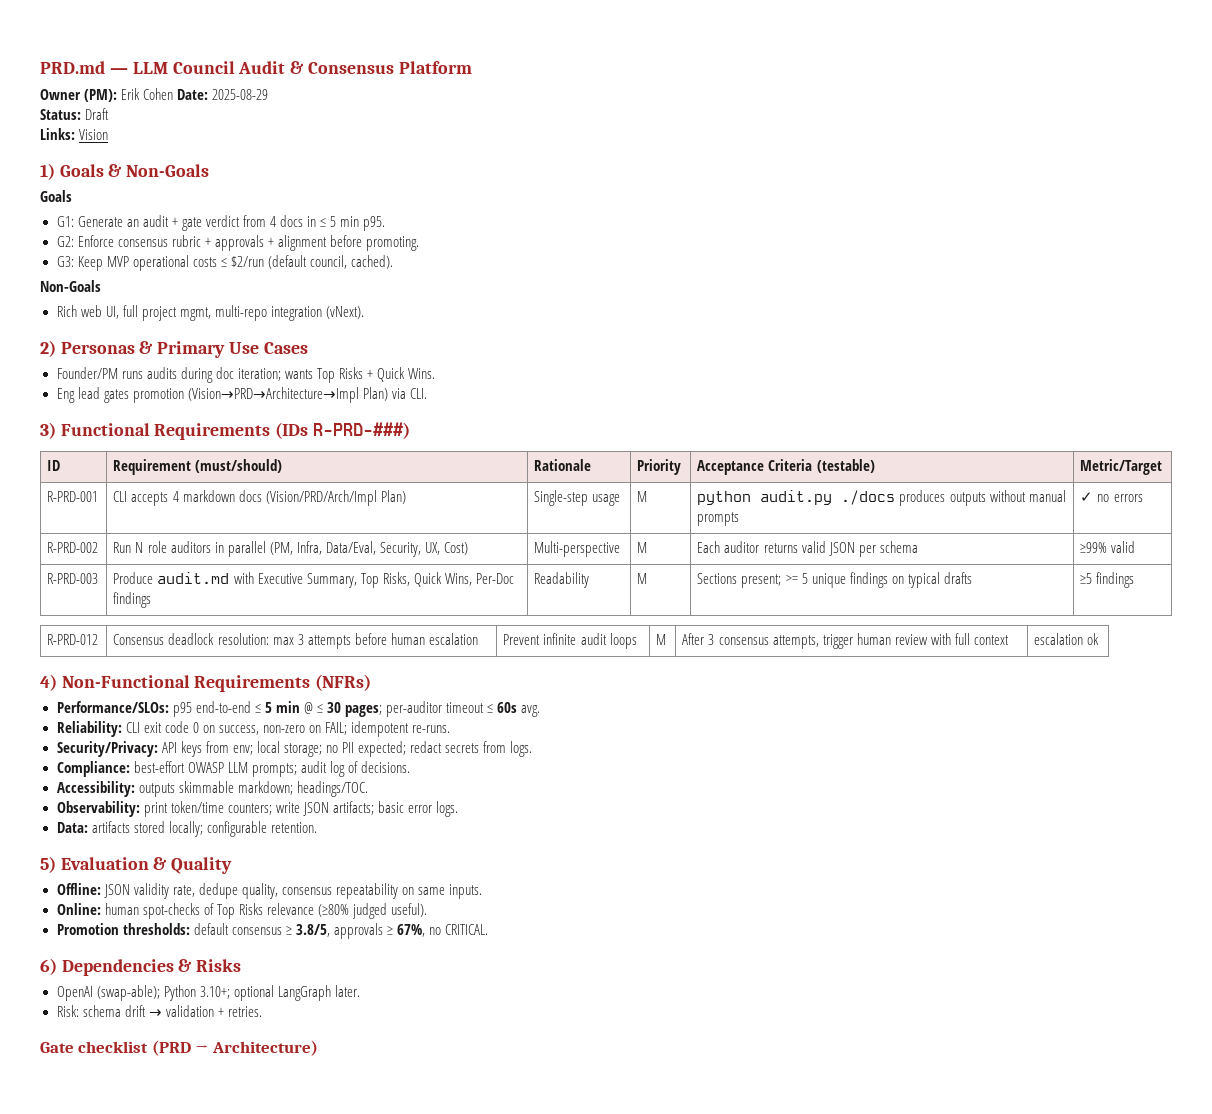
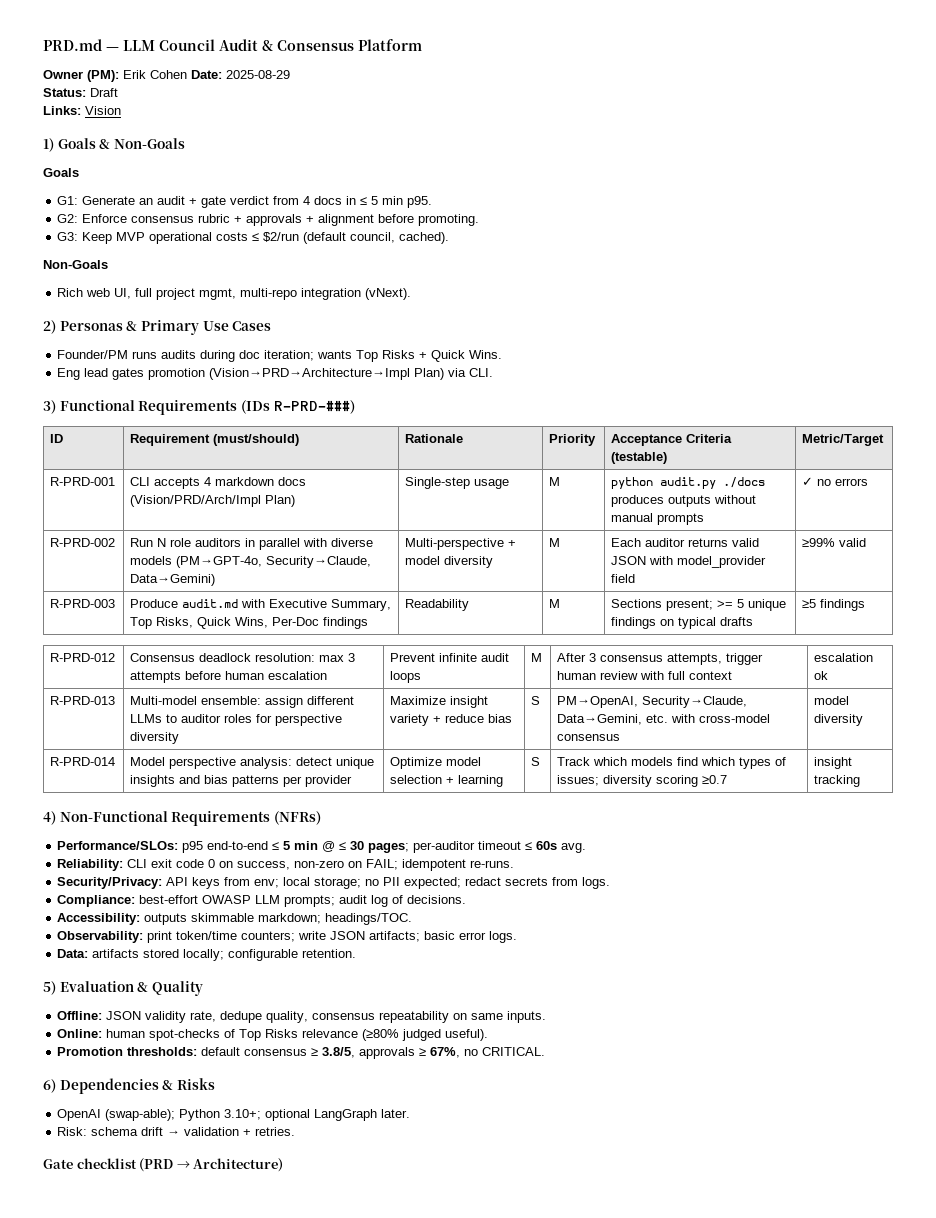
- R-PRD-002 | Run N role auditors in parallel (PM, Infra, Data/Eval, Security, UX, Cost) | Multi-perspective | M | Each auditor returns valid JSON per schema | ≥99% valid
+ R-PRD-002 | Run N role auditors in parallel with diverse models (PM→GPT-4o, Security→Claude, Data→Gemini) | Multi-perspective + model diversity | M | Each auditor returns valid JSON with model_provider field | ≥99% valid
+ R-PRD-013 | Multi-model ensemble: assign different LLMs to auditor roles for perspective diversity | Maximize insight variety + reduce bias | S | PM→OpenAI, Security→Claude, Data→Gemini, etc. with cross-model consensus | model diversity
+ R-PRD-014 | Model perspective analysis: detect unique insights and bias patterns per provider | Optimize model selection + learning | S | Track which models find which types of issues; diversity scoring ≥0.7 | insight tracking

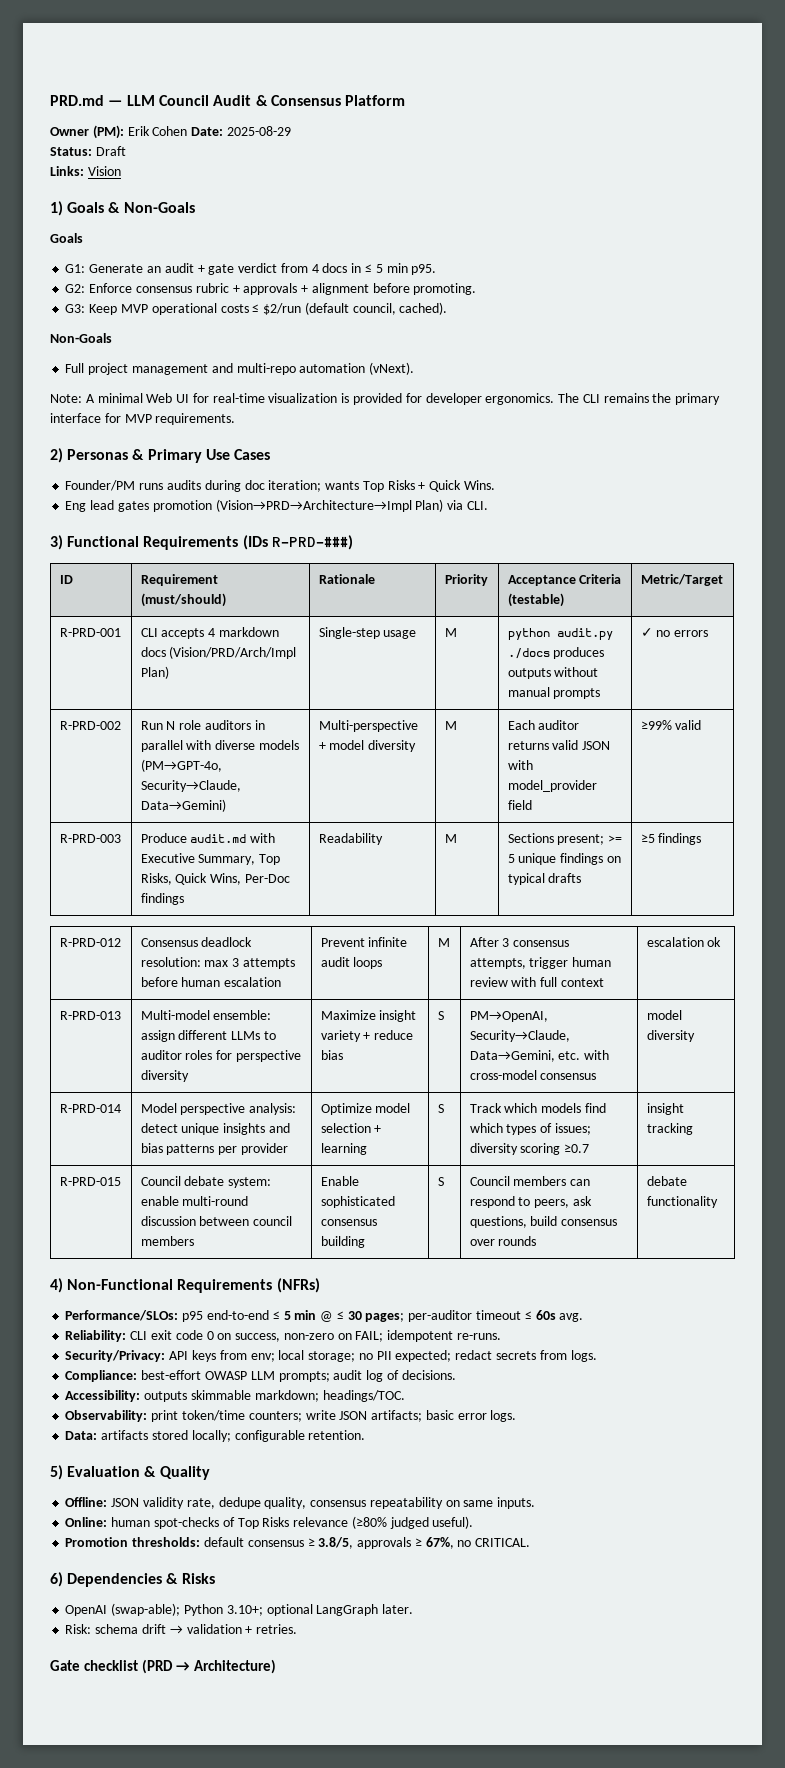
- Rich web UI, full project mgmt, multi-repo integration (vNext).
+ Full project management and multi-repo automation (vNext).
+ Note: A minimal Web UI for real-time visualization is provided for developer ergonomics. The CLI remains the primary interface for MVP requirements.
+ R-PRD-015 | Council debate system: enable multi-round discussion between council members | Enable sophisticated consensus building | S | Council members can respond to peers, ask questions, build consensus over rounds | debate functionality

